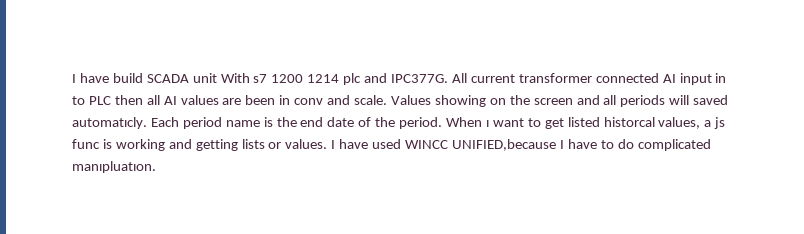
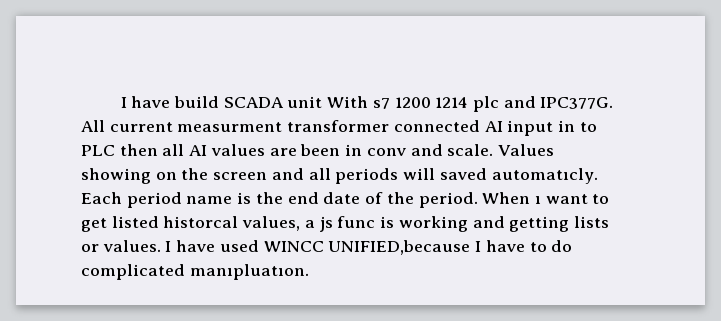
- All current transformer connected AI input in to PLC then all AI values are been in conv and scale.
+ All current measurment transformer connected AI input in to PLC then all AI values are been in conv and scale.

